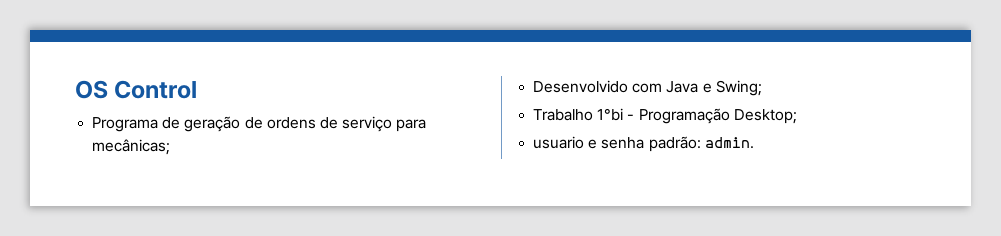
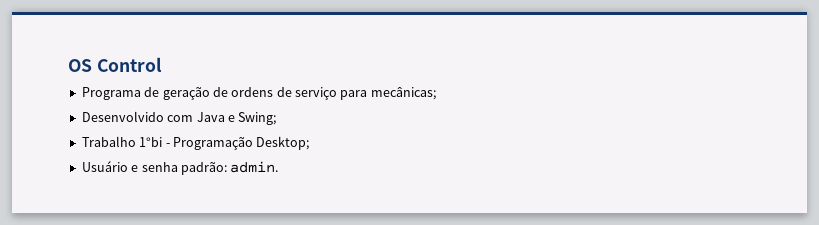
- usuario e senha padrão: admin.
+ Usuário e senha padrão: admin.

